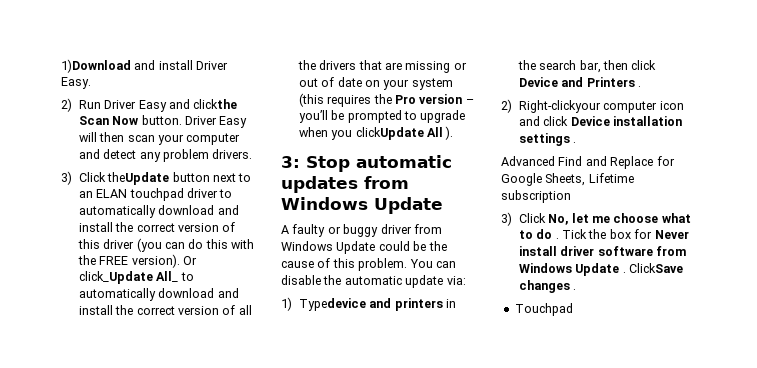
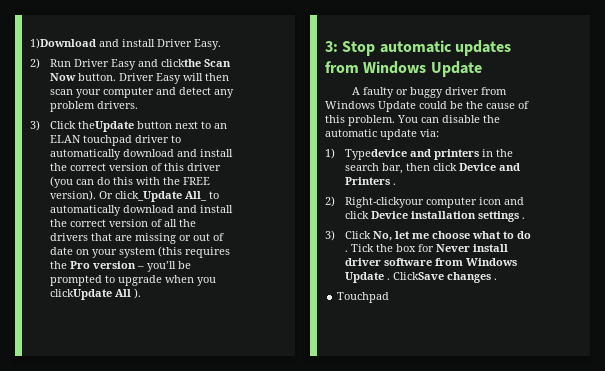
- Advanced Find and Replace for Google Sheets, Lifetime subscription

